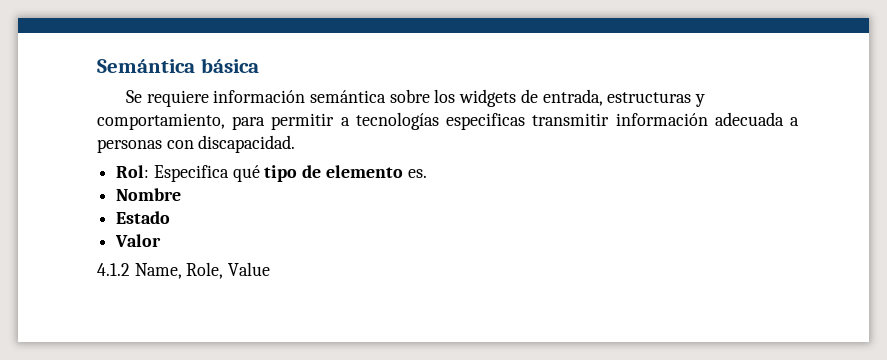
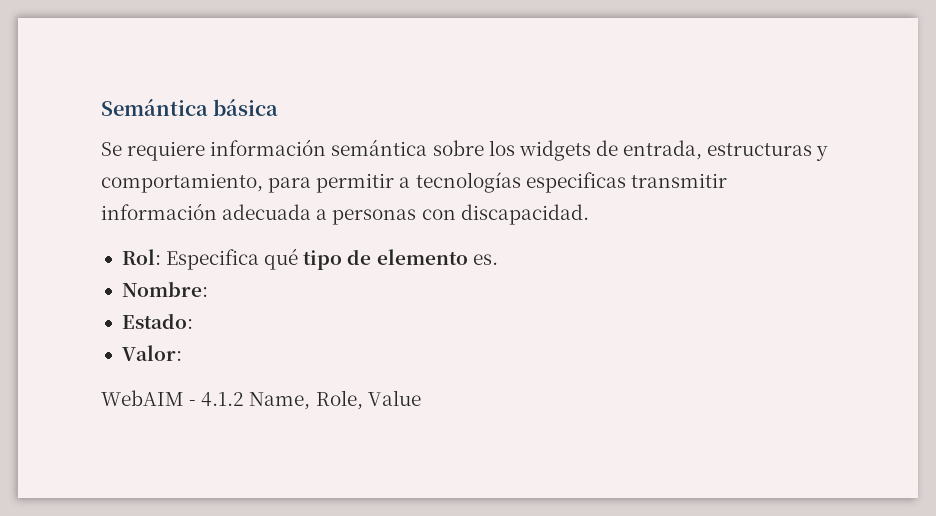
- Nombre
- Estado
- Valor
- 4.1.2 Name, Role, Value
+ Nombre:
+ Estado:
+ Valor:
+ WebAIM - 4.1.2 Name, Role, Value

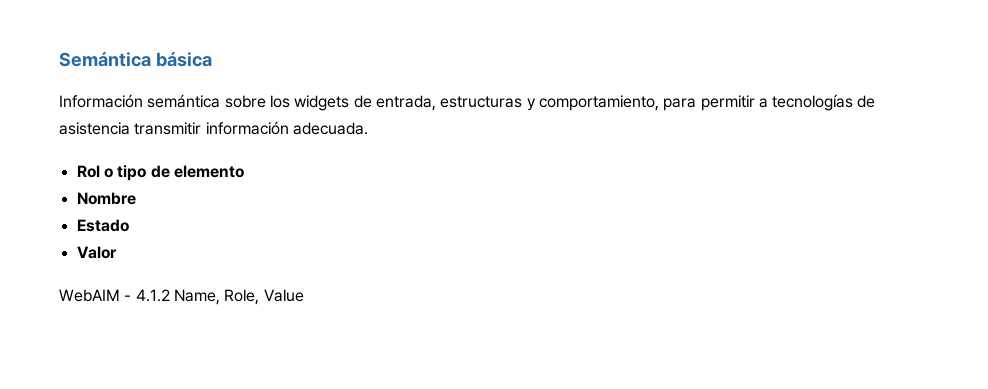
- Se requiere información semántica sobre los widgets de entrada, estructuras y comportamiento, para permitir a tecnologías especificas transmitir información adecuada a personas con discapacidad.
- Rol: Especifica qué tipo de elemento es.
- Nombre:
- Estado:
- Valor:
+ Información semántica sobre los widgets de entrada, estructuras y comportamiento, para permitir a tecnologías de asistencia transmitir información adecuada.
+ Rol o tipo de elemento
+ Nombre
+ Estado
+ Valor

